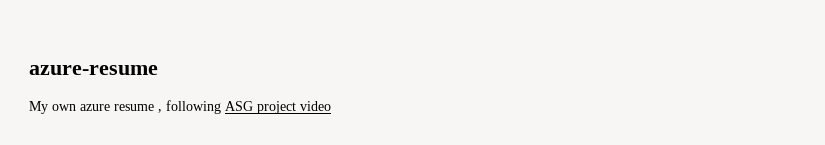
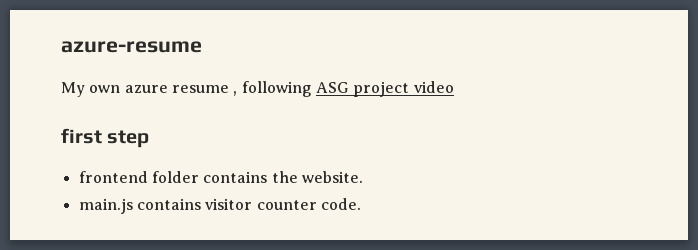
+ first step
+ frontend folder contains the website.
+ main.js contains visitor counter code.

